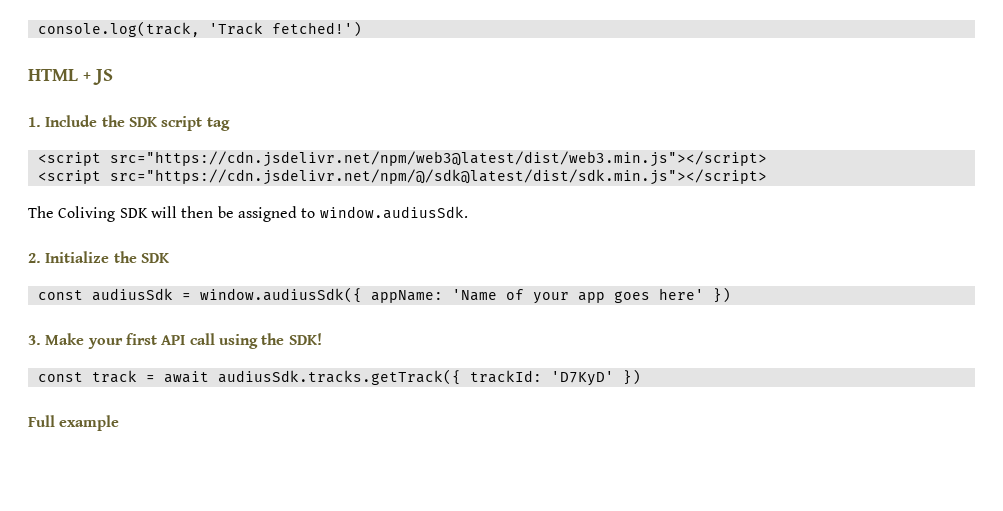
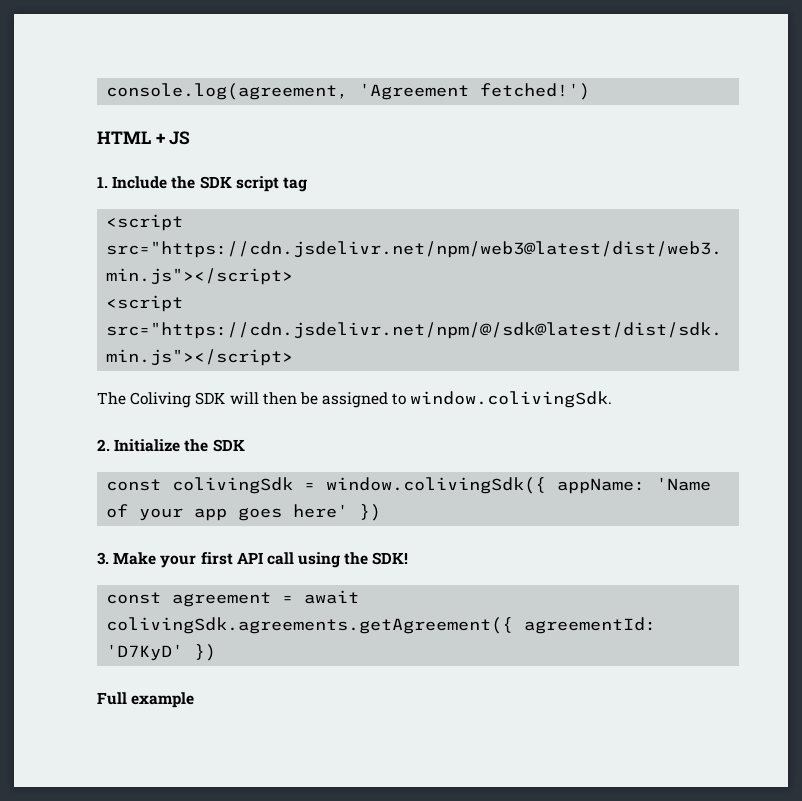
- console.log(track, 'Track fetched!')
+ console.log(agreement, 'Agreement fetched!')
- The Coliving SDK will then be assigned to window.audiusSdk.
+ The Coliving SDK will then be assigned to window.colivingSdk.
- const audiusSdk = window.audiusSdk({ appName: 'Name of your app goes here' })
+ const colivingSdk = window.colivingSdk({ appName: 'Name of your app goes here' })
- const track = await audiusSdk.tracks.getTrack({ trackId: 'D7KyD' })
+ const agreement = await colivingSdk.agreements.getAgreement({ agreementId: 'D7KyD' })

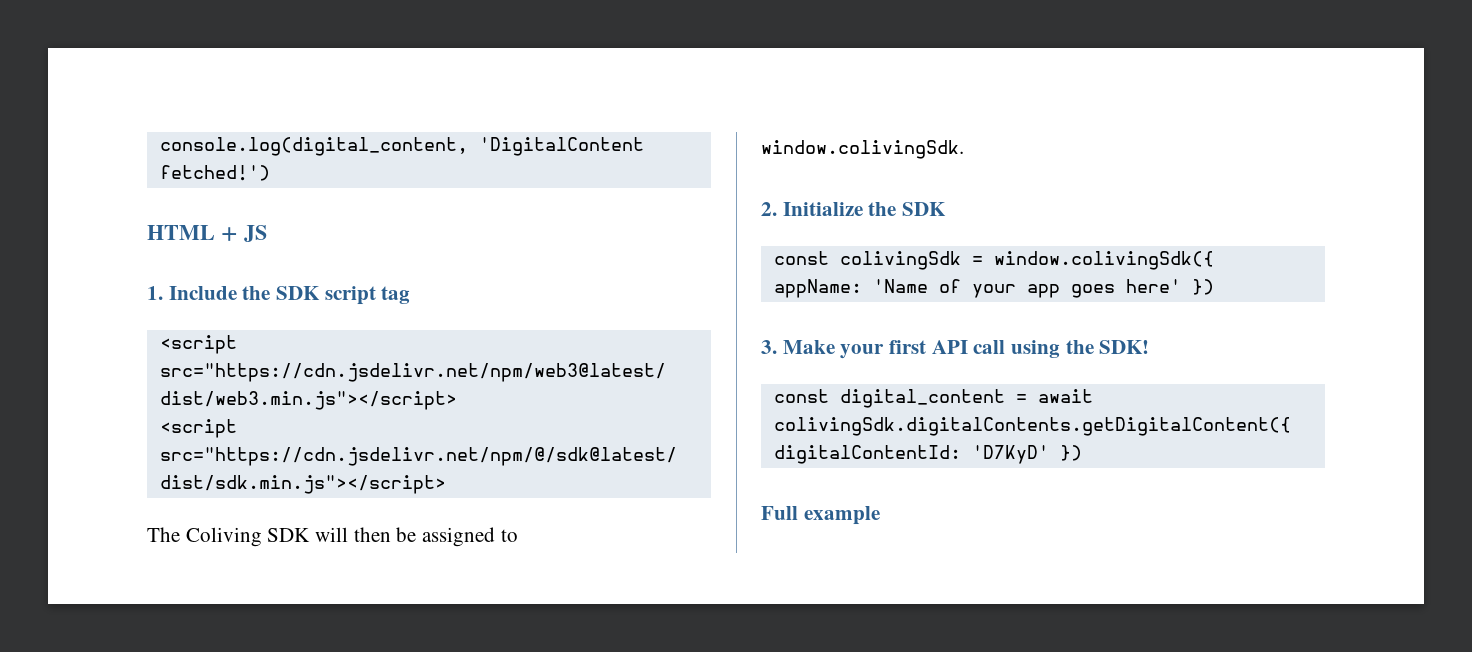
- console.log(agreement, 'Agreement fetched!')
+ console.log(digital_content, 'DigitalContent fetched!')
- const agreement = await colivingSdk.agreements.getAgreement({ agreementId: 'D7KyD' })
+ const digital_content = await colivingSdk.digitalContents.getDigitalContent({ digitalContentId: 'D7KyD' })

